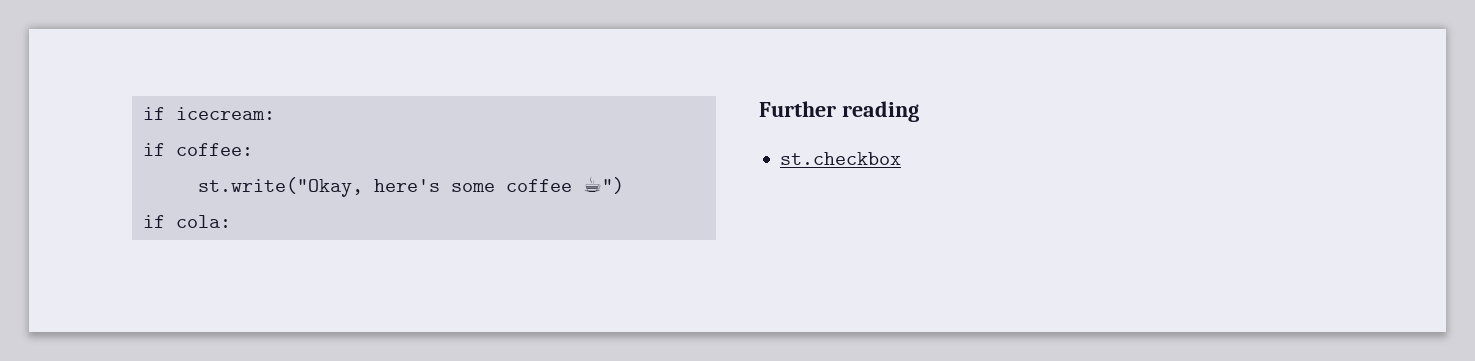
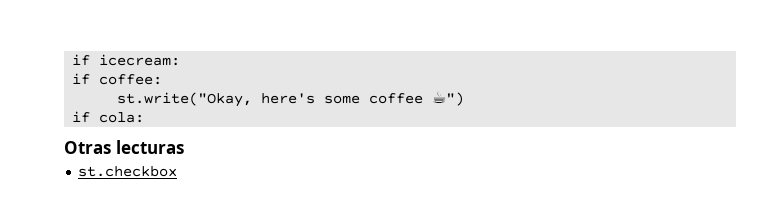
- Further reading
+ Otras lecturas

